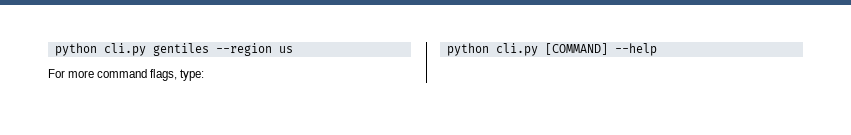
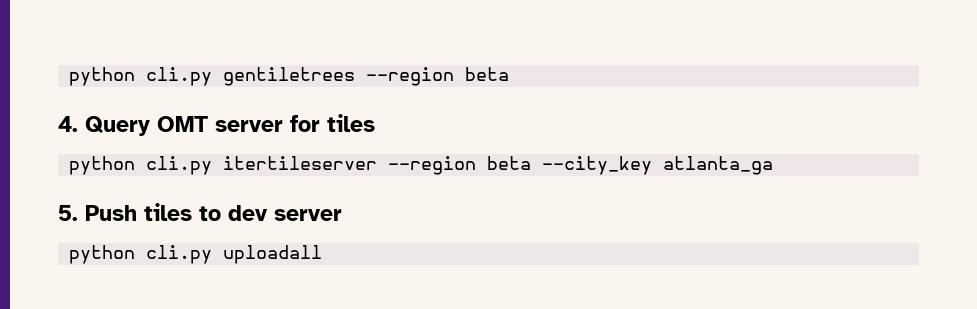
- python cli.py gentiles --region us
- For more command flags, type:
- python cli.py [COMMAND] --help
+ python cli.py gentiletrees --region beta
+ 4. Query OMT server for tiles
+ python cli.py itertileserver --region beta --city_key atlanta_ga
+ 5. Push tiles to dev server
+ python cli.py uploadall

